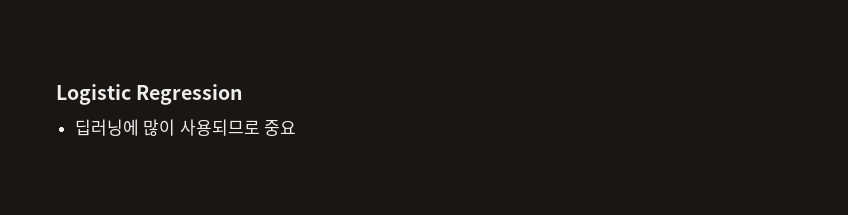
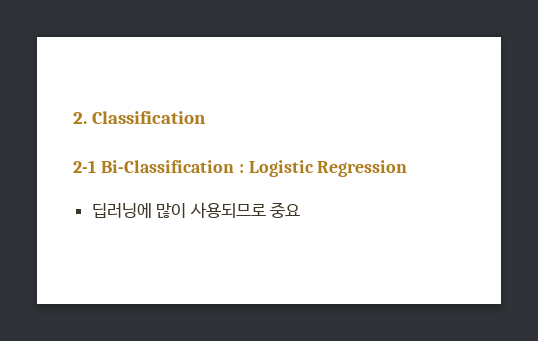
- Logistic Regression
+ 2. Classification
+ 2-1 Bi-Classification : Logistic Regression

